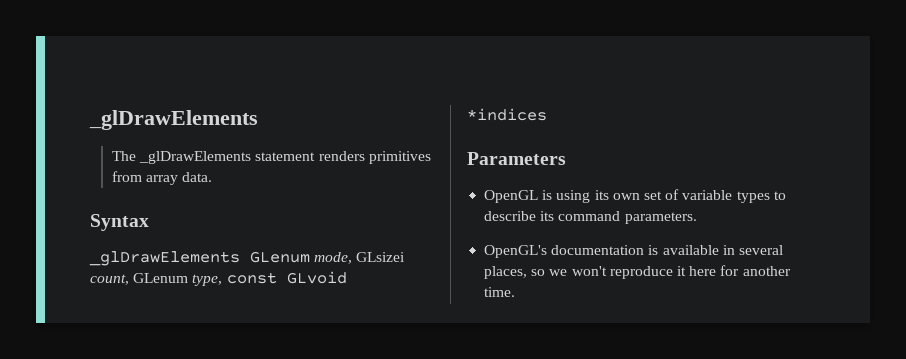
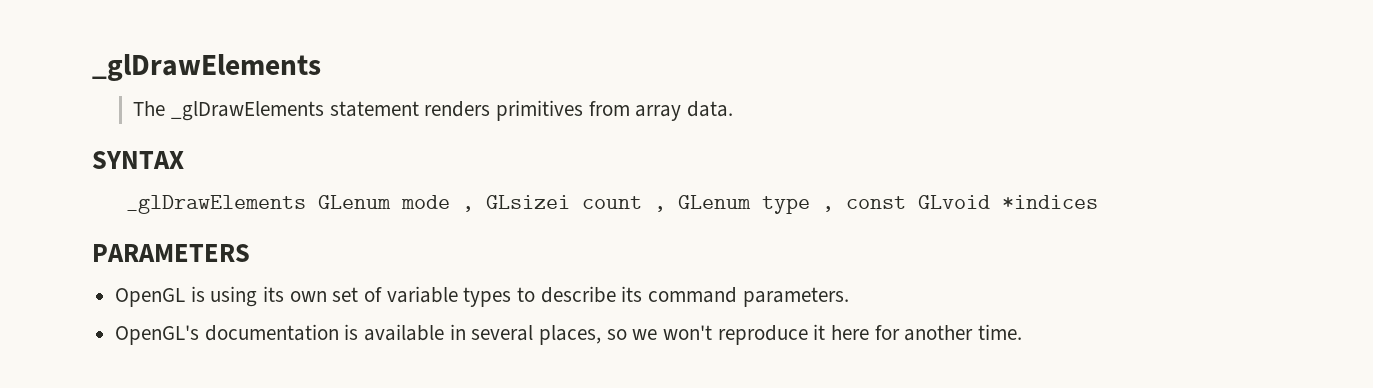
- Syntax
+ SYNTAX
- _glDrawElements GLenum mode, GLsizei count, GLenum type, const GLvoid *indices
+ _glDrawElements GLenum mode , GLsizei count , GLenum type , const GLvoid *indices
- Parameters
+ PARAMETERS

